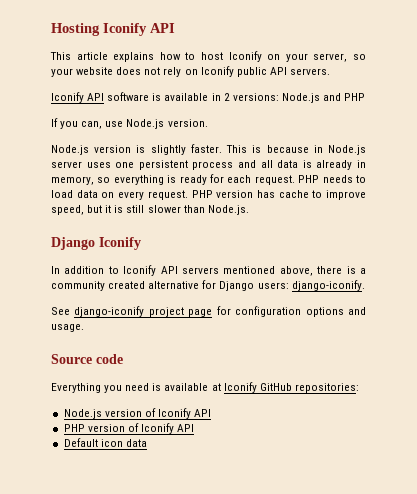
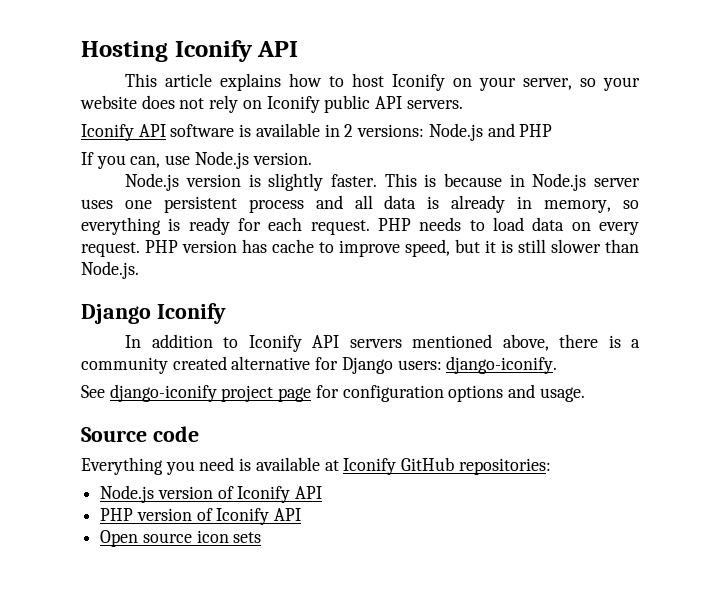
- Default icon data
+ Open source icon sets

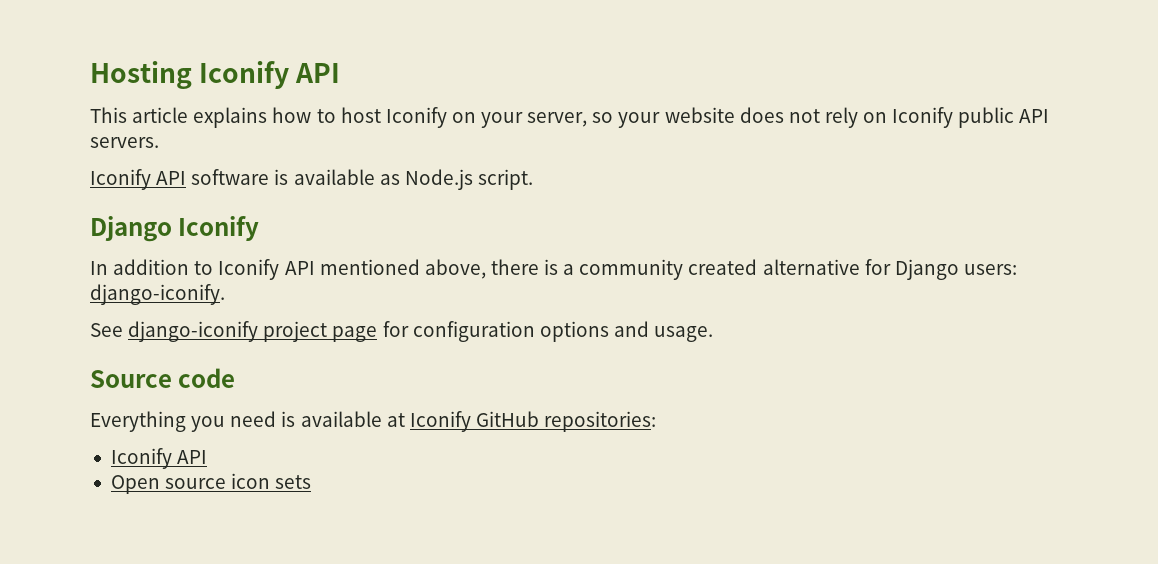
- Iconify API software is available in 2 versions: Node.js and PHP
- If you can, use Node.js version.
- Node.js version is slightly faster. This is because in Node.js server uses one persistent process and all data is already in memory, so everything is ready for each request. PHP needs to load data on every request. PHP version has cache to improve speed, but it is still slower than Node.js.
+ Iconify API software is available as Node.js script.
- In addition to Iconify API servers mentioned above, there is a community created alternative for Django users: django-iconify.
+ In addition to Iconify API mentioned above, there is a community created alternative for Django users: django-iconify.
  Everything you need is available at Iconify GitHub repositories:
- Node.js version of Iconify API
- PHP version of Iconify API
+ Iconify API

